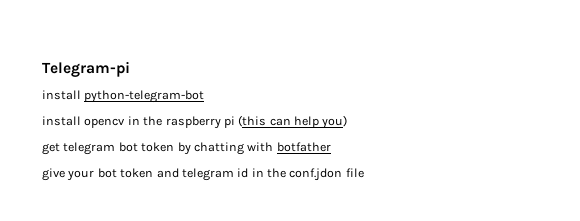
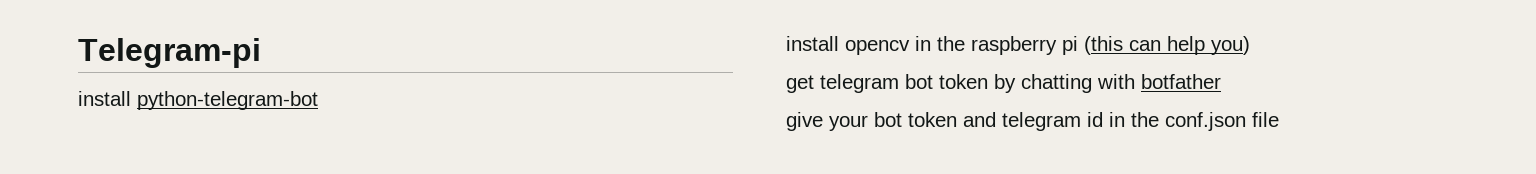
- give your bot token and telegram id in the conf.jdon file
+ give your bot token and telegram id in the conf.json file

